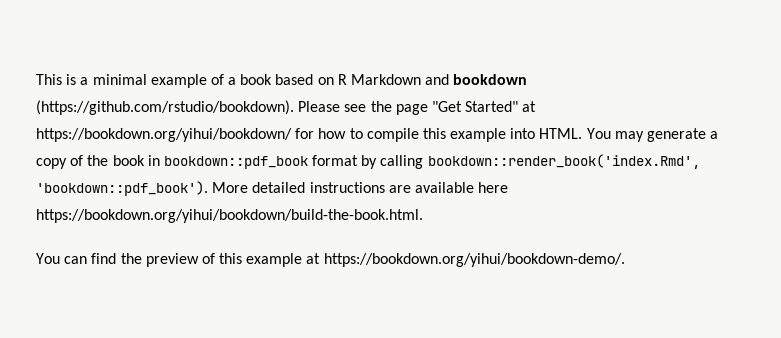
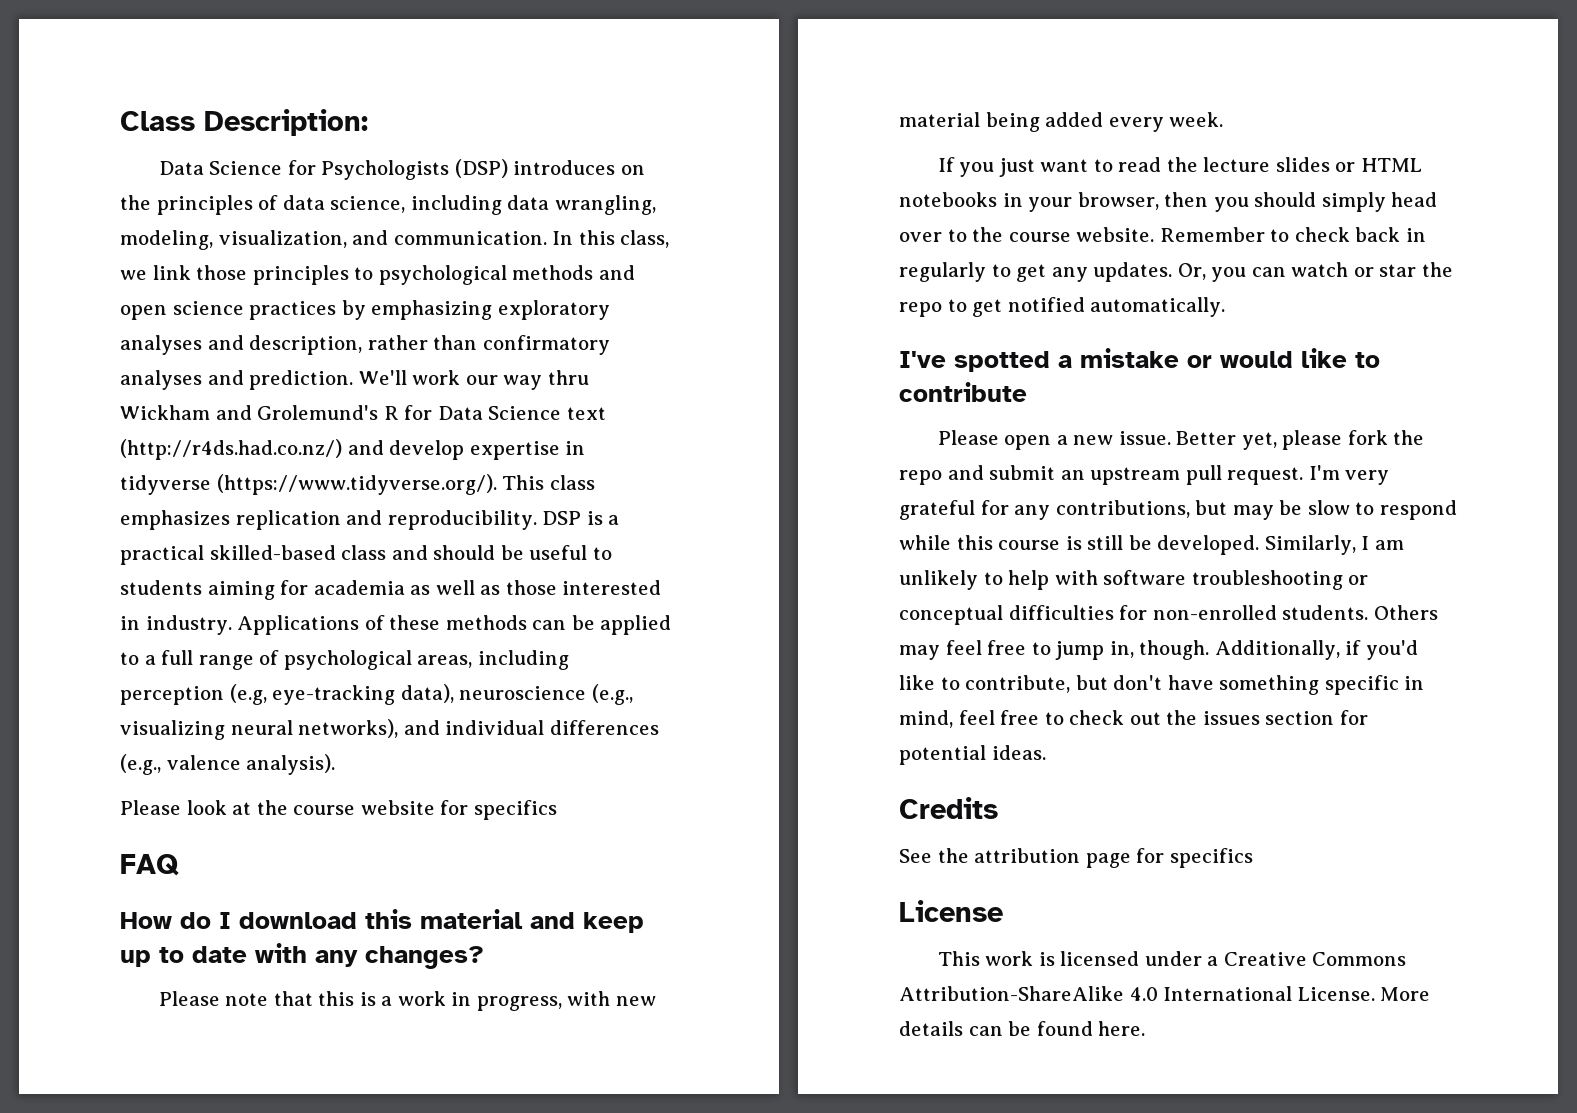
- This is a minimal example of a book based on R Markdown and bookdown (https://github.com/rstudio/bookdown). Please see the page "Get Started" at https://bookdown.org/yihui/bookdown/ for how to compile this example into HTML. You may generate a copy of the book in bookdown::pdf_book format by calling bookdown::render_book('index.Rmd', 'bookdown::pdf_book'). More detailed instructions are available here https://bookdown.org/yihui/bookdown/build-the-book.html.
- You can find the preview of this example at https://bookdown.org/yihui/bookdown-demo/.
+ Class Description:
+ Data Science for Psychologists (DSP) introduces on the principles of data science, including data wrangling, modeling, visualization, and communication. In this class, we link those principles to psychological methods and open science practices by emphasizing exploratory analyses and description, rather than confirmatory analyses and prediction. We'll work our way thru Wickham and Grolemund's R for Data Science text (http://r4ds.had.co.nz/) and develop expertise in tidyverse (https://www.tidyverse.org/). This class emphasizes replication and reproducibility. DSP is a practical skilled-based class and should be useful to students aiming for academia as well as those interested in industry. Applications of these methods can be applied to a full range of psychological areas, including perception (e.g, eye-tracking data), neuroscience (e.g., visualizing neural networks), and individual differences (e.g., valence analysis).
+ Please look at the course website for specifics
+ FAQ
+ How do I download this material and keep up to date with any changes?
+ Please note that this is a work in progress, with new material being added every week.
+ If you just want to read the lecture slides or HTML notebooks in your browser, then you should simply head over to the course website. Remember to check back in regularly to get any updates. Or, you can watch or star the repo to get notified automatically.
+ I've spotted a mistake or would like to contribute
+ Please open a new issue. Better yet, please fork the repo and submit an upstream pull request. I'm very grateful for any contributions, but may be slow to respond while this course is still be developed. Similarly, I am unlikely to help with software troubleshooting or conceptual difficulties for non-enrolled students. Others may feel free to jump in, though. Additionally, if you'd like to contribute, but don't have something specific in mind, feel free to check out the issues section for potential ideas.
+ Credits
+ See the attribution page for specifics
+ License
+ This work is licensed under a Creative Commons Attribution-ShareAlike 4.0 International License. More details can be found here.

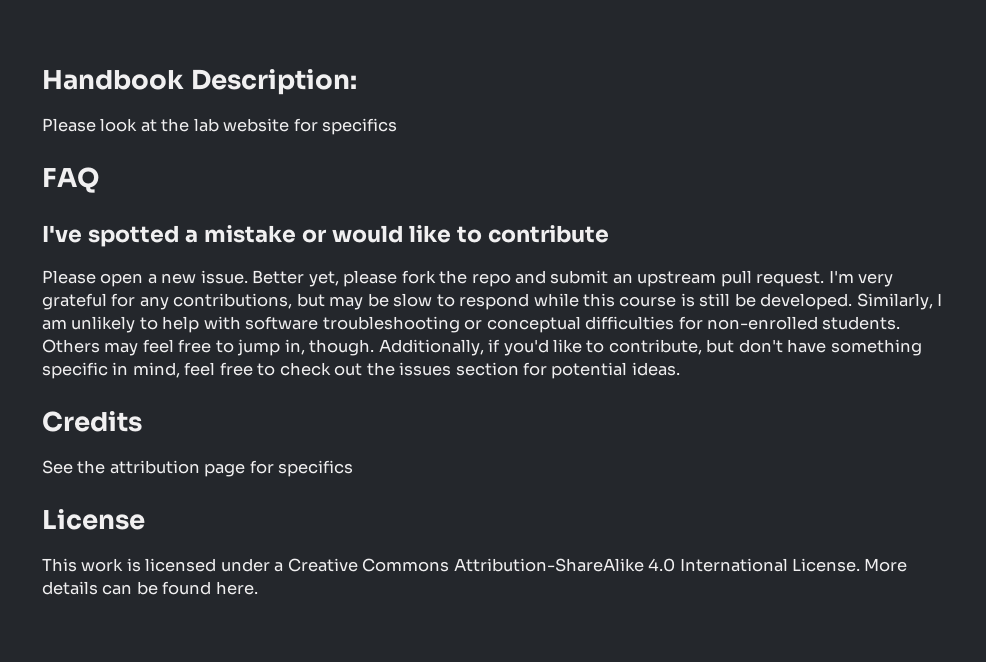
- Class Description:
+ Handbook Description:
- Data Science for Psychologists (DSP) introduces on the principles of data science, including data wrangling, modeling, visualization, and communication. In this class, we link those principles to psychological methods and open science practices by emphasizing exploratory analyses and description, rather than confirmatory analyses and prediction. We'll work our way thru Wickham and Grolemund's R for Data Science text (http://r4ds.had.co.nz/) and develop expertise in tidyverse (https://www.tidyverse.org/). This class emphasizes replication and reproducibility. DSP is a practical skilled-based class and should be useful to students aiming for academia as well as those interested in industry. Applications of these methods can be applied to a full range of psychological areas, including perception (e.g, eye-tracking data), neuroscience (e.g., visualizing neural networks), and individual differences (e.g., valence analysis).
- Please look at the course website for specifics
+ Please look at the lab website for specifics
- How do I download this material and keep up to date with any changes?
- Please note that this is a work in progress, with new material being added every week.
- If you just want to read the lecture slides or HTML notebooks in your browser, then you should simply head over to the course website. Remember to check back in regularly to get any updates. Or, you can watch or star the repo to get notified automatically.

